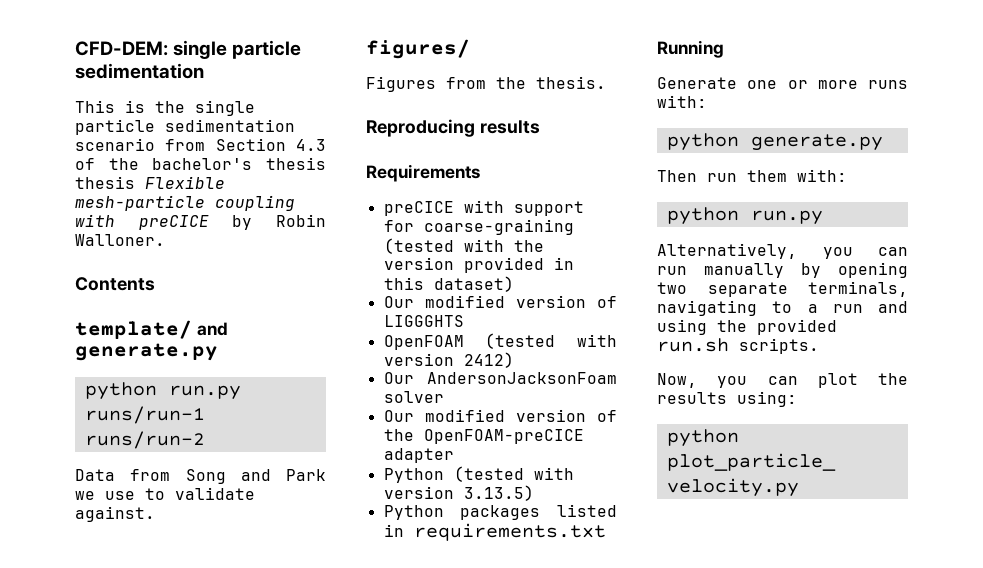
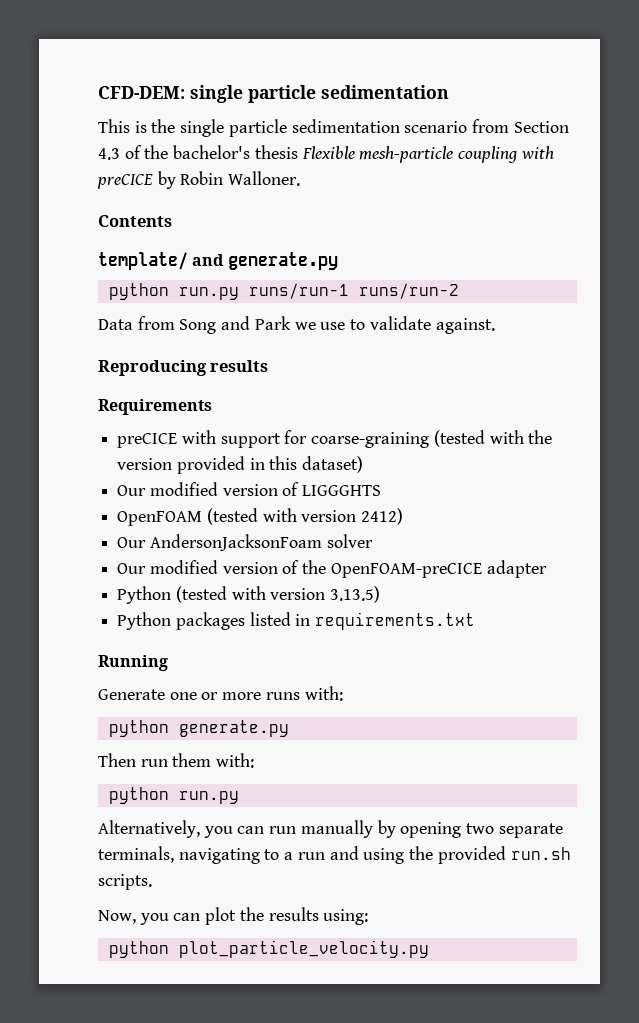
- This is the single particle sedimentation scenario from Section 4.3 of the bachelor's thesis thesis Flexible mesh-particle coupling with preCICE by Robin Walloner.
+ This is the single particle sedimentation scenario from Section 4.3 of the bachelor's thesis Flexible mesh-particle coupling with preCICE by Robin Walloner.
- figures/
- Figures from the thesis.

